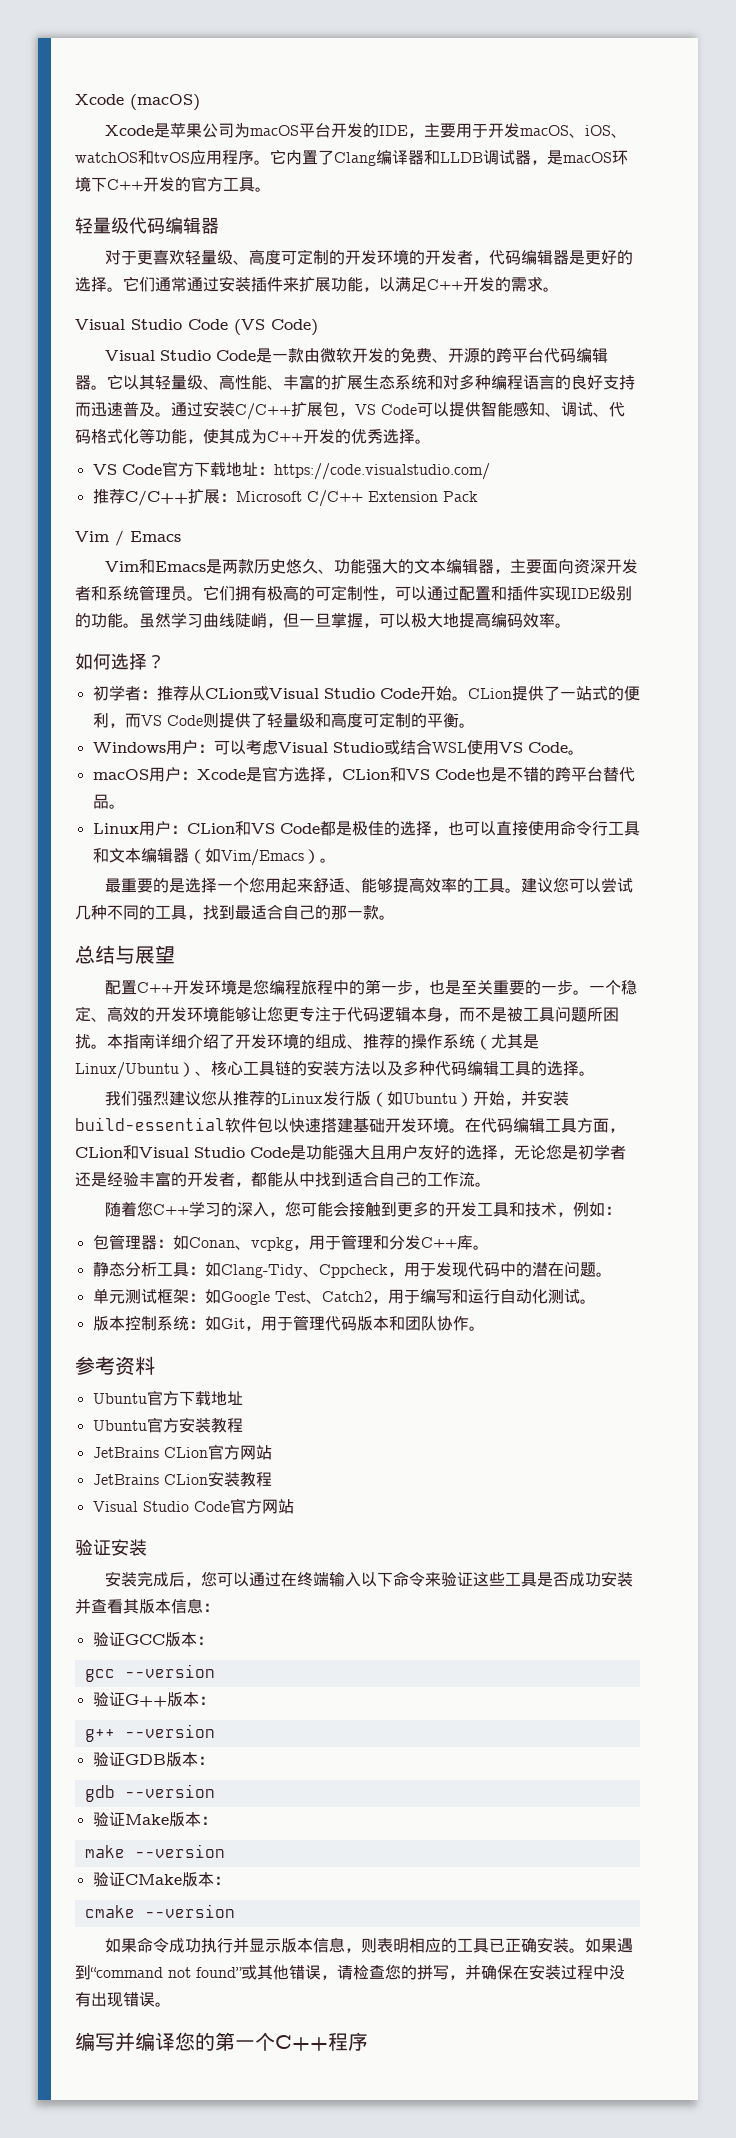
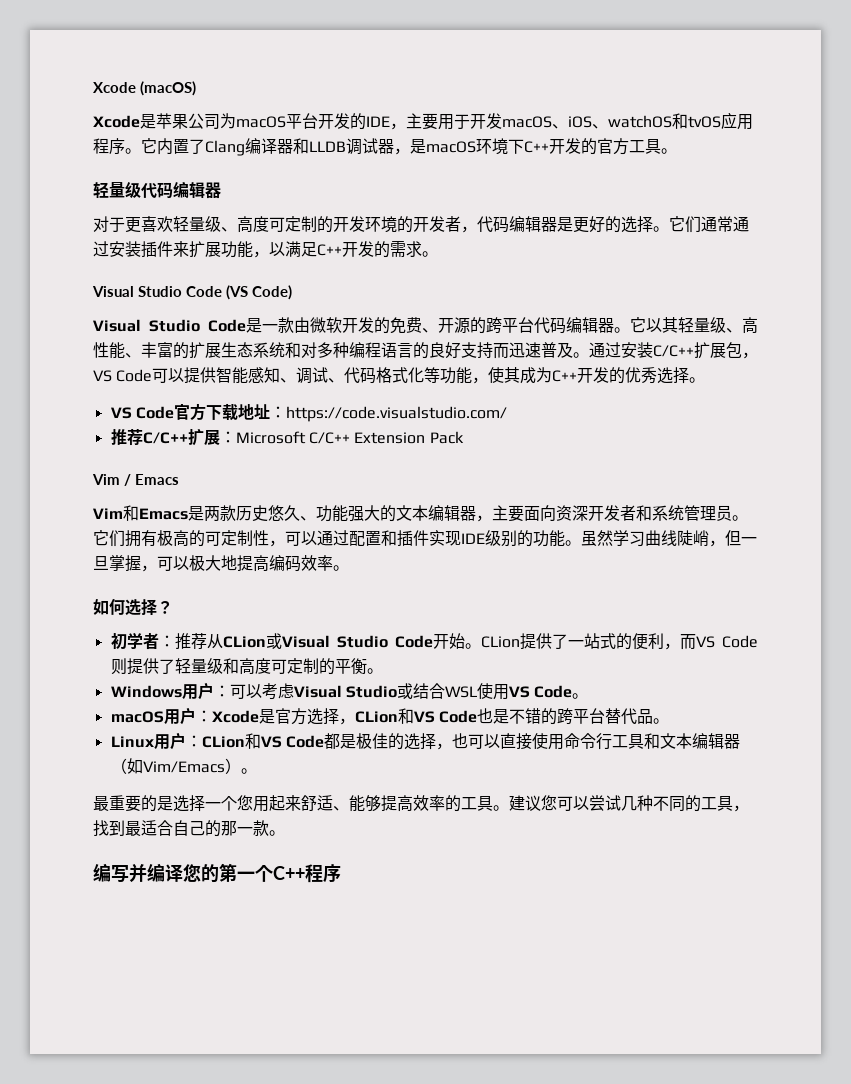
- 总结与展望
- 配置C++开发环境是您编程旅程中的第一步，也是至关重要的一步。一个稳定、高效的开发环境能够让您更专注于代码逻辑本身，而不是被工具问题所困扰。本指南详细介绍了开发环境的组成、推荐的操作系统（尤其是Linux/Ubuntu）、核心工具链的安装方法以及多种代码编辑工具的选择。
- 我们强烈建议您从推荐的Linux发行版（如Ubuntu）开始，并安装build-essential软件包以快速搭建基础开发环境。在代码编辑工具方面，CLion和Visual Studio Code是功能强大且用户友好的选择，无论您是初学者还是经验丰富的开发者，都能从中找到适合自己的工作流。
- 随着您C++学习的深入，您可能会接触到更多的开发工具和技术，例如：
- 包管理器：如Conan、vcpkg，用于管理和分发C++库。
- 静态分析工具：如Clang-Tidy、Cppcheck，用于发现代码中的潜在问题。
- 单元测试框架：如Google Test、Catch2，用于编写和运行自动化测试。
- 版本控制系统：如Git，用于管理代码版本和团队协作。
- 参考资料
- Ubuntu官方下载地址
- Ubuntu官方安装教程
- JetBrains CLion官方网站
- JetBrains CLion安装教程
- Visual Studio Code官方网站
- 验证安装
- 安装完成后，您可以通过在终端输入以下命令来验证这些工具是否成功安装并查看其版本信息：
- 验证GCC版本：
- gcc --version
- 验证G++版本：
- g++ --version
- 验证GDB版本：
- gdb --version
- 验证Make版本：
- make --version
- 验证CMake版本：
- cmake --version
- 如果命令成功执行并显示版本信息，则表明相应的工具已正确安装。如果遇到“command not found”或其他错误，请检查您的拼写，并确保在安装过程中没有出现错误。

